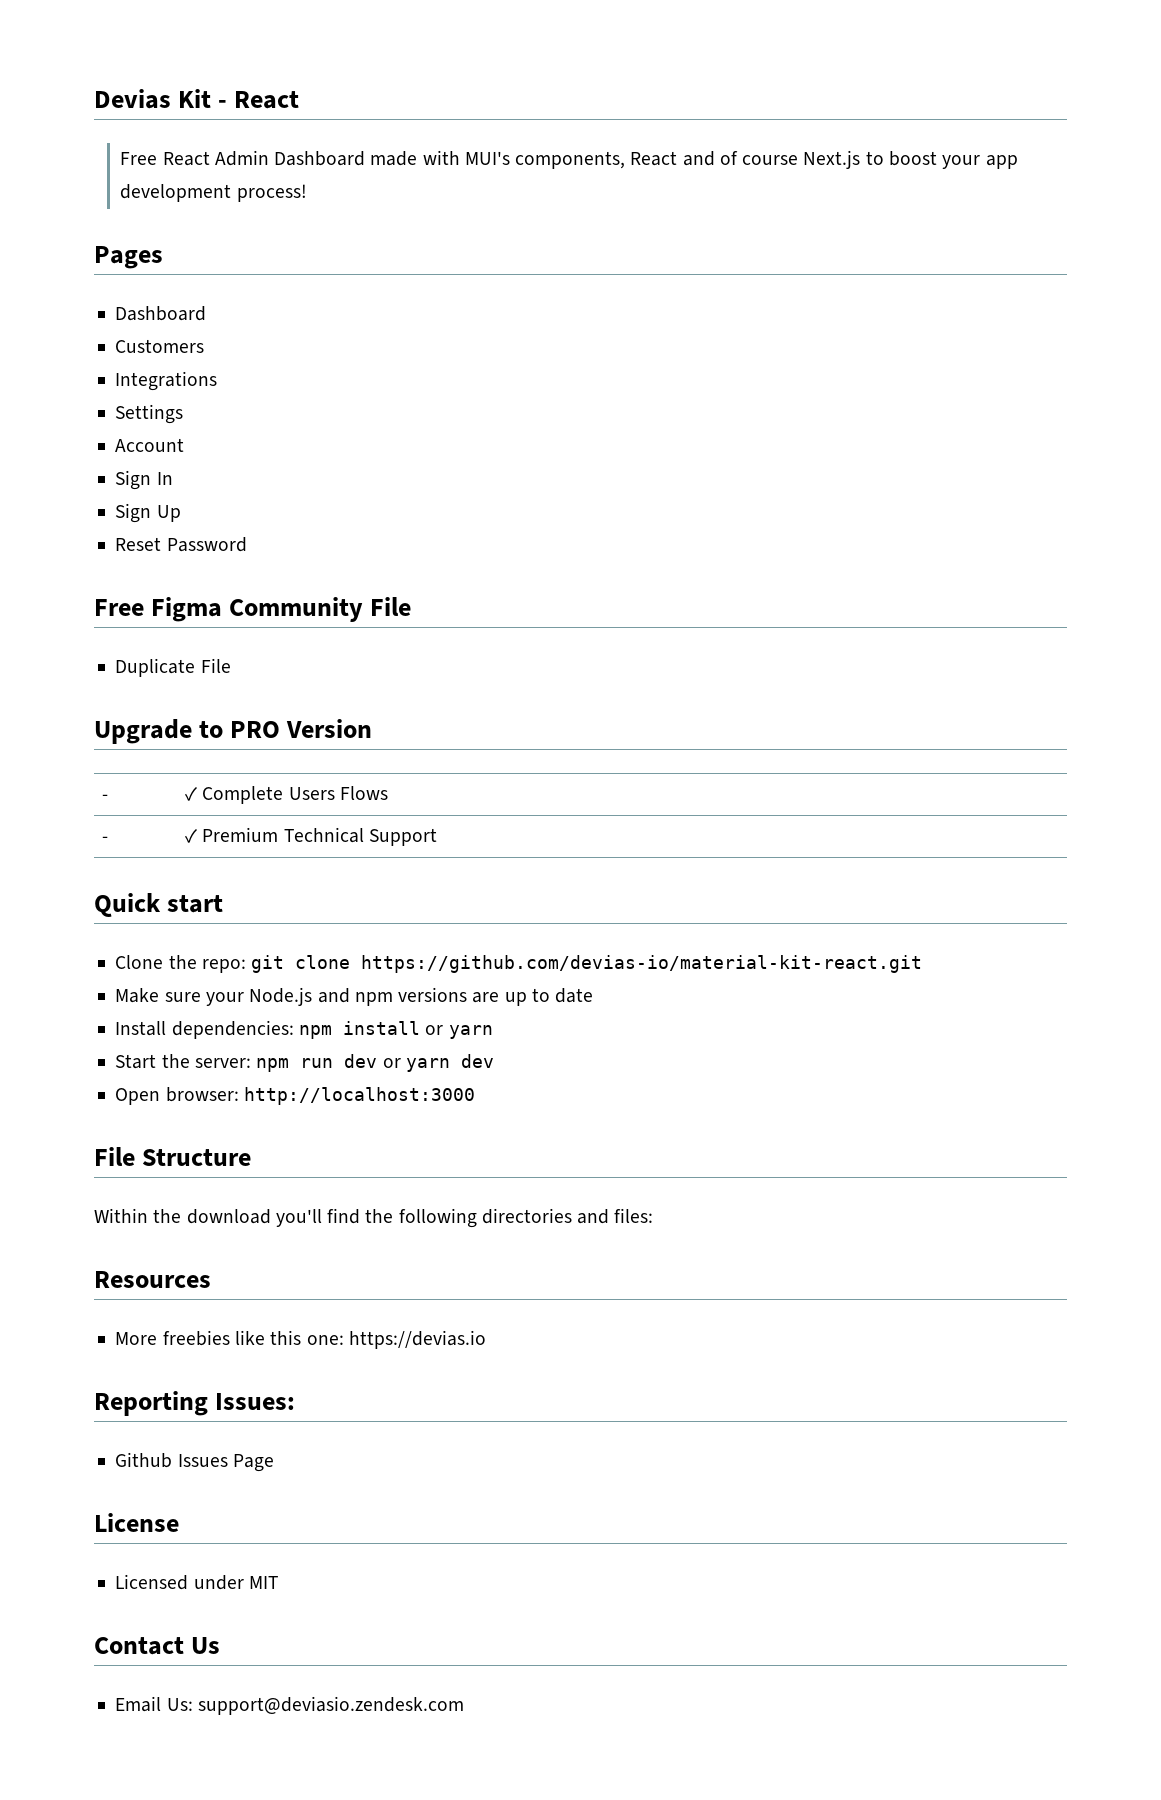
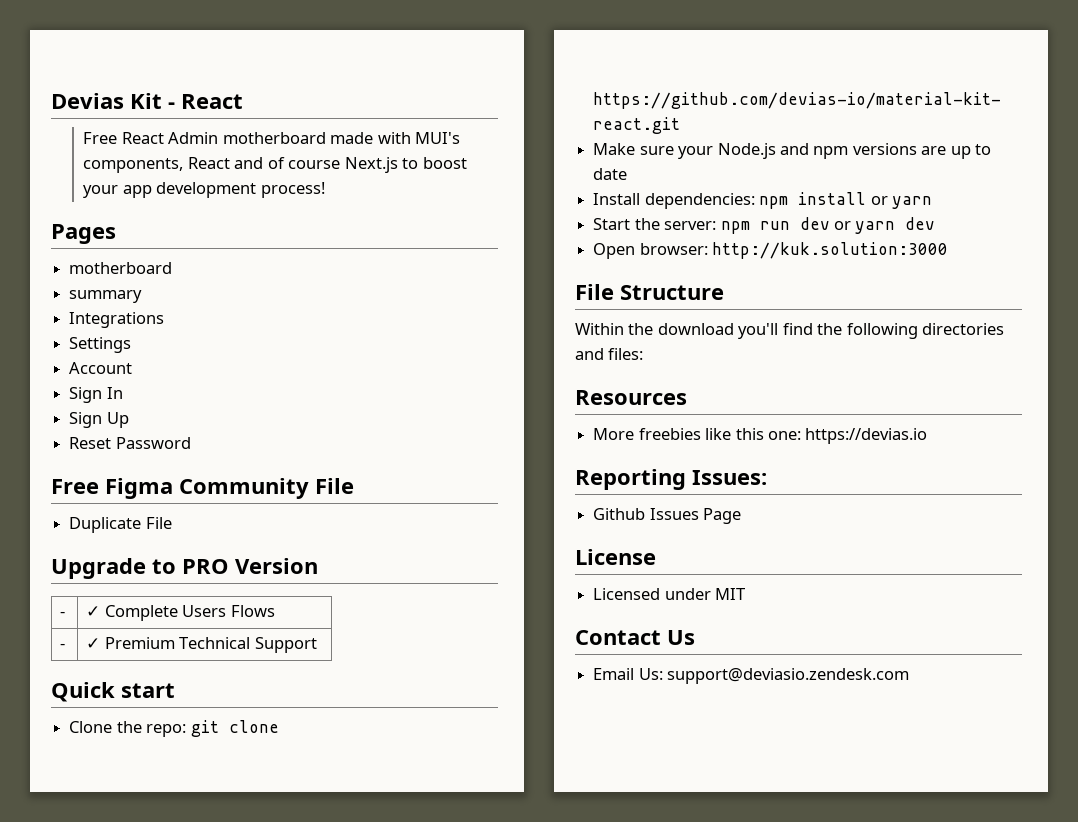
- Free React Admin Dashboard made with MUI's components, React and of course Next.js to boost your app development process!
+ Free React Admin motherboard made with MUI's components, React and of course Next.js to boost your app development process!
  Pages
- Dashboard
- Customers
+ motherboard
+ summary
- Open browser: http://localhost:3000
+ Open browser: http://kuk.solution:3000

